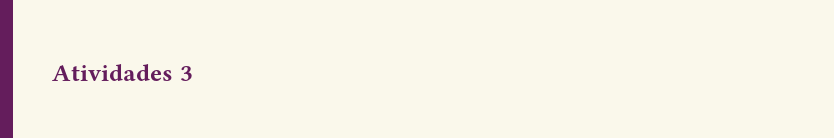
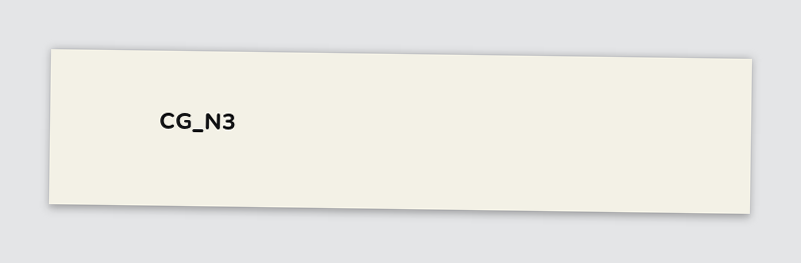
- Atividades 3
+ CG_N3

